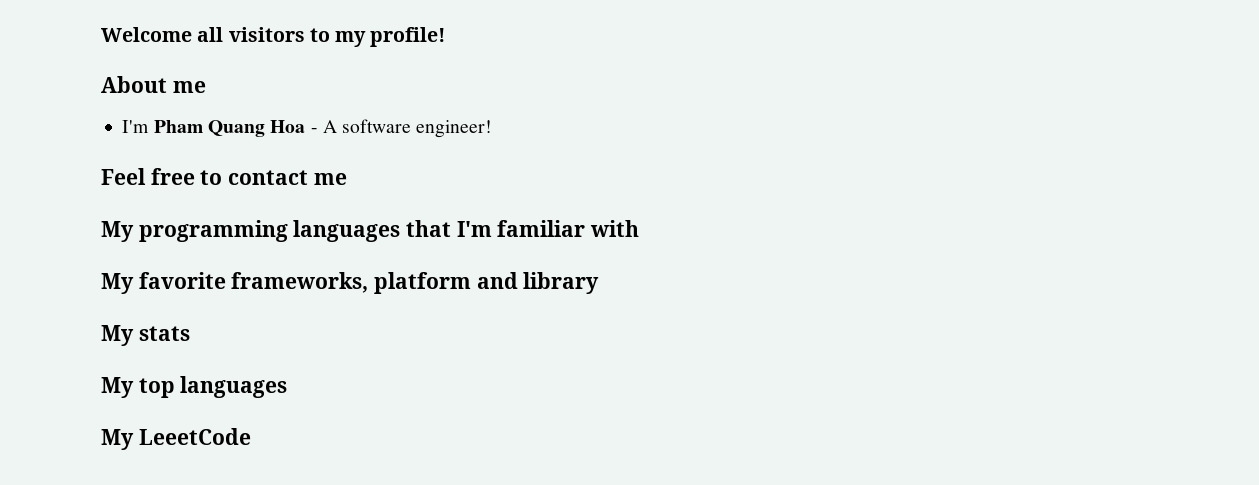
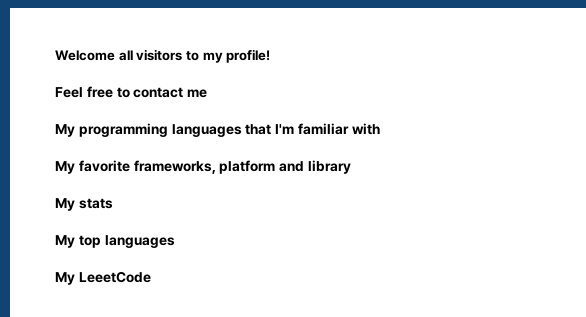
- About me
- I'm Pham Quang Hoa - A software engineer!

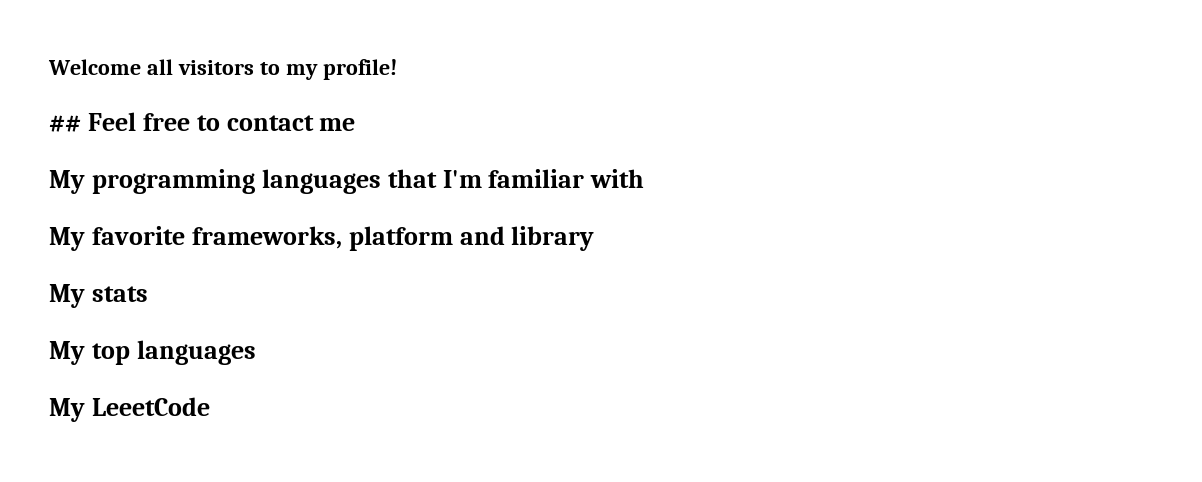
- Feel free to contact me
+ ## Feel free to contact me

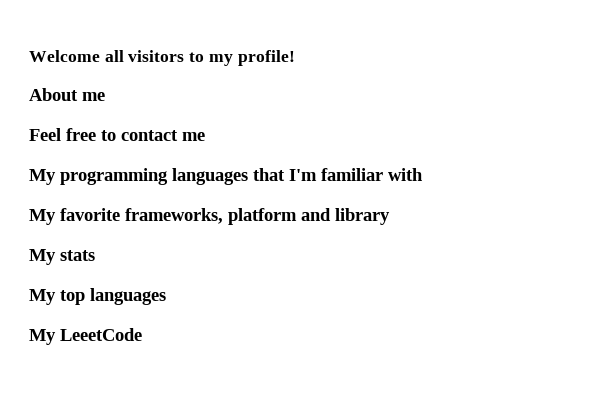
- ## Feel free to contact me
+ About me
+ Feel free to contact me

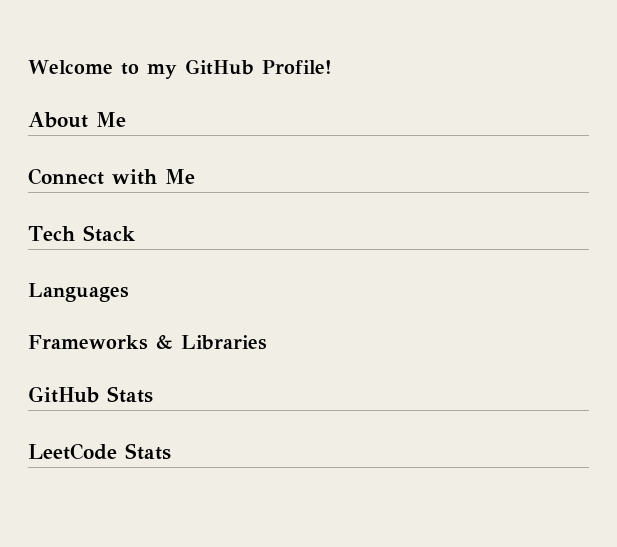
- Welcome all visitors to my profile!
- About me
- Feel free to contact me
- My programming languages that I'm familiar with
- My favorite frameworks, platform and library
- My stats
- My top languages
- My LeeetCode
+ Welcome to my GitHub Profile!
+ About Me
+ Connect with Me
+ Tech Stack
+ Languages
+ Frameworks & Libraries
+ GitHub Stats
+ LeetCode Stats

